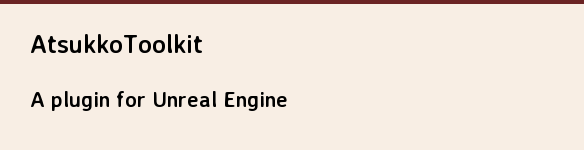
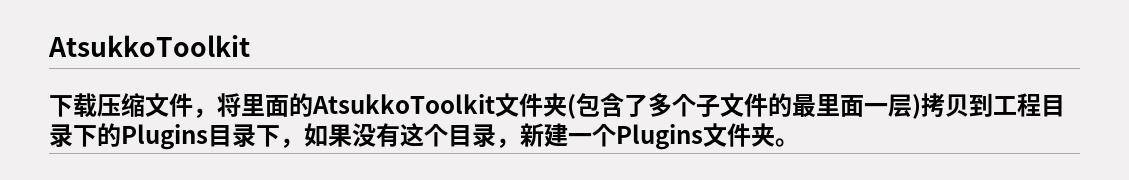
- A plugin for Unreal Engine
+ 下载压缩文件，将里面的AtsukkoToolkit文件夹(包含了多个子文件的最里面一层)拷贝到工程目录下的Plugins目录下，如果没有这个目录，新建一个Plugins文件夹。

